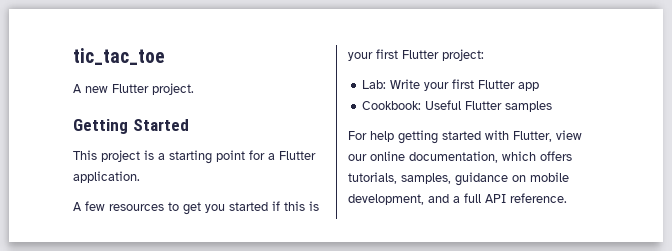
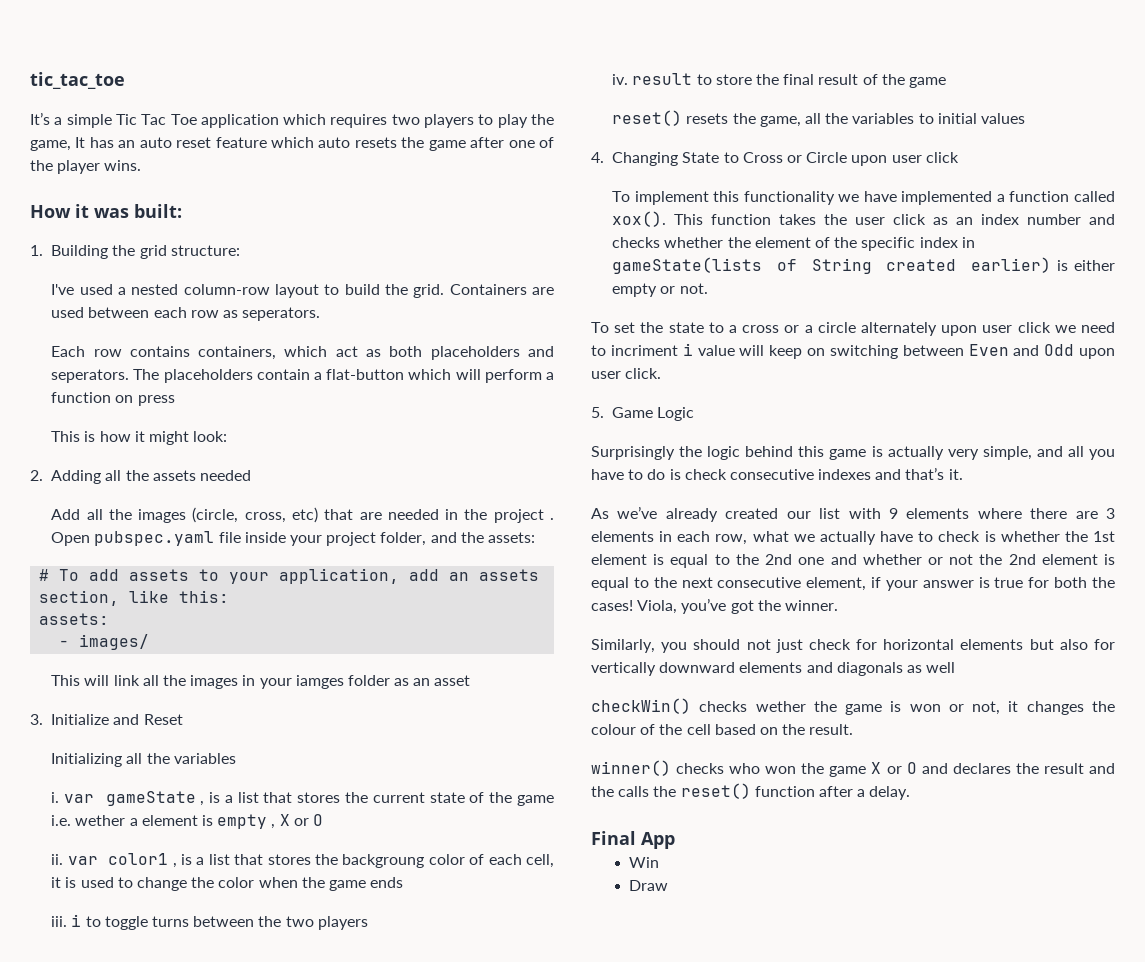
- A new Flutter project.
- Getting Started
- This project is a starting point for a Flutter application.
- A few resources to get you started if this is your first Flutter project:
- Lab: Write your first Flutter app
- Cookbook: Useful Flutter samples
- For help getting started with Flutter, view our online documentation, which offers tutorials, samples, guidance on mobile development, and a full API reference.
+ It’s a simple Tic Tac Toe application which requires two players to play the game, It has an auto reset feature which auto resets the game after one of the player wins.
+ How it was built:
+ 1. Building the grid structure:
+ I've used a nested column-row layout to build the grid. Containers are used between each row as seperators.
+ Each row contains containers, which act as both placeholders and seperators. The placeholders contain a flat-button which will perform a function on press
+ This is how it might look:
+ 2. Adding all the assets needed
+ Add all the images (circle, cross, etc) that are needed in the project . Open pubspec.yaml file inside your project folder, and the assets:
+ # To add assets to your application, add an assets section, like this:
+ assets:
+ - images/
+ This will link all the images in your iamges folder as an asset
+ 3. Initialize and Reset
+ Initializing all the variables
+ i. var gameState , is a list that stores the current state of the game i.e. wether a element is empty , X or O
+ ii. var color1 , is a list that stores the backgroung color of each cell, it is used to change the color when the game ends
+ iii. i to toggle turns between the two players
+ iv. result to store the final result of the game
+ reset() resets the game, all the variables to initial values
+ 4. Changing State to Cross or Circle upon user click
+ To implement this functionality we have implemented a function called xox(). This function takes the user click as an index number and checks whether the element of the specific index in gameState(lists of String created earlier) is either empty or not.
+ To set the state to a cross or a circle alternately upon user click we need to incriment i value will keep on switching between Even and Odd upon user click.
+ 5. Game Logic
+ Surprisingly the logic behind this game is actually very simple, and all you have to do is check consecutive indexes and that’s it.
+ As we’ve already created our list with 9 elements where there are 3 elements in each row, what we actually have to check is whether the 1st element is equal to the 2nd one and whether or not the 2nd element is equal to the next consecutive element, if your answer is true for both the cases! Viola, you’ve got the winner.
+ Similarly, you should not just check for horizontal elements but also for vertically downward elements and diagonals as well
+ checkWin() checks wether the game is won or not, it changes the colour of the cell based on the result.
+ winner() checks who won the game X or O and declares the result and the calls the reset() function after a delay.
+ Final App
+ Win
+ Draw

